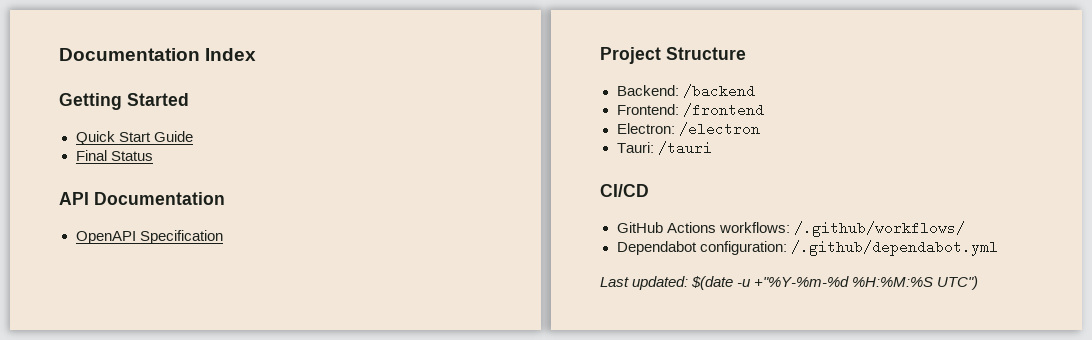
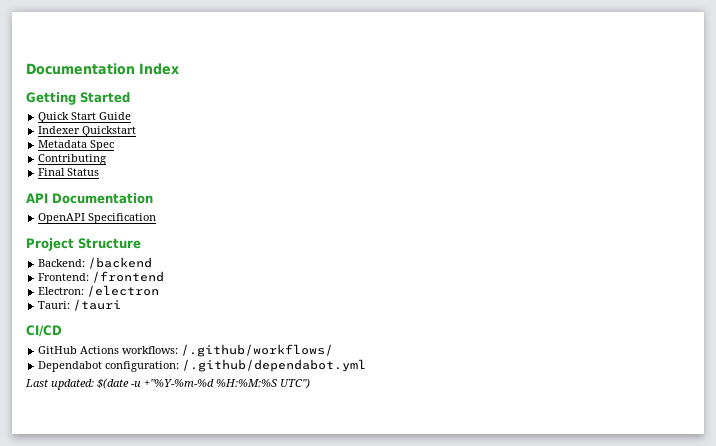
+ Indexer Quickstart
+ Metadata Spec
+ Contributing

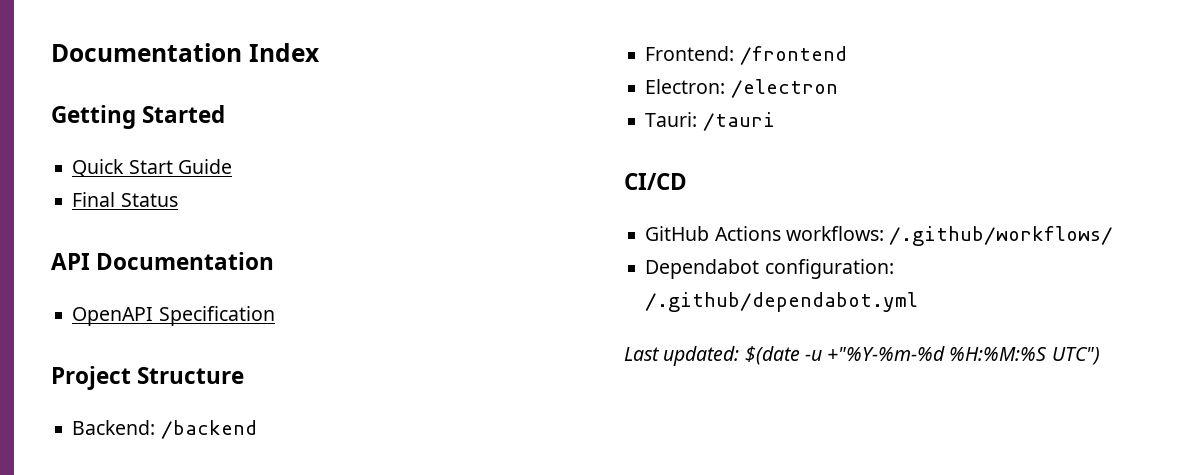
- Indexer Quickstart
- Metadata Spec
- Contributing

